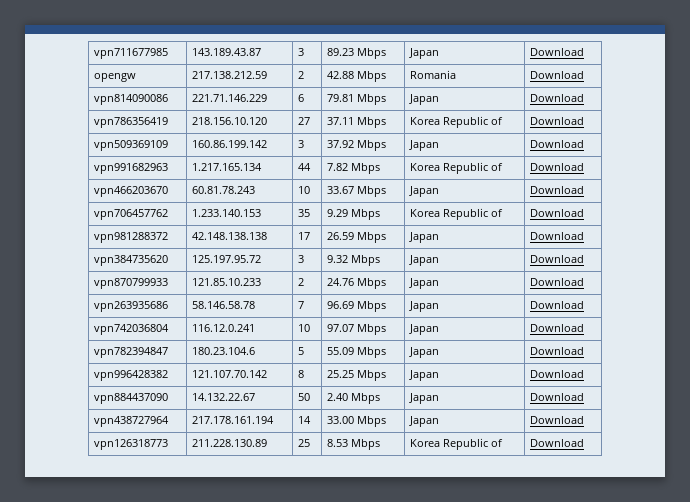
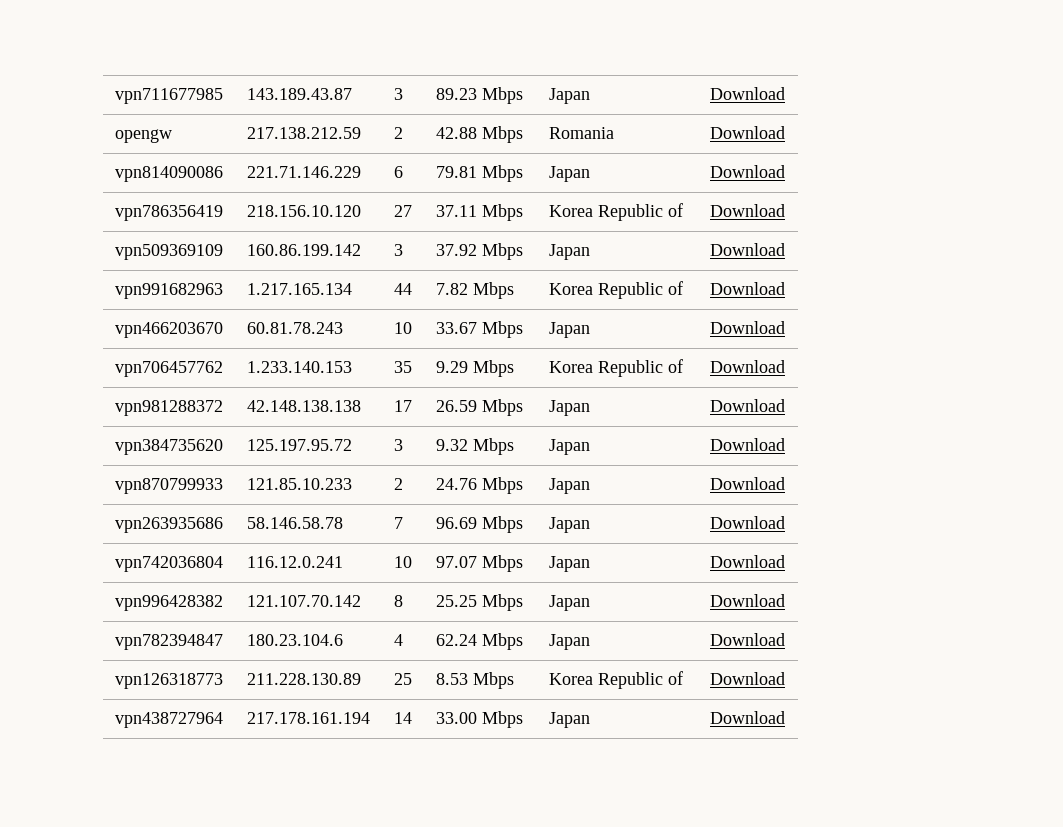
- vpn782394847 | 180.23.104.6 | 5 | 55.09 Mbps | Japan | Download
- vpn884437090 | 14.132.22.67 | 50 | 2.40 Mbps | Japan | Download
- vpn438727964 | 217.178.161.194 | 14 | 33.00 Mbps | Japan | Download
+ vpn782394847 | 180.23.104.6 | 4 | 62.24 Mbps | Japan | Download
+ vpn438727964 | 217.178.161.194 | 14 | 33.00 Mbps | Japan | Download

